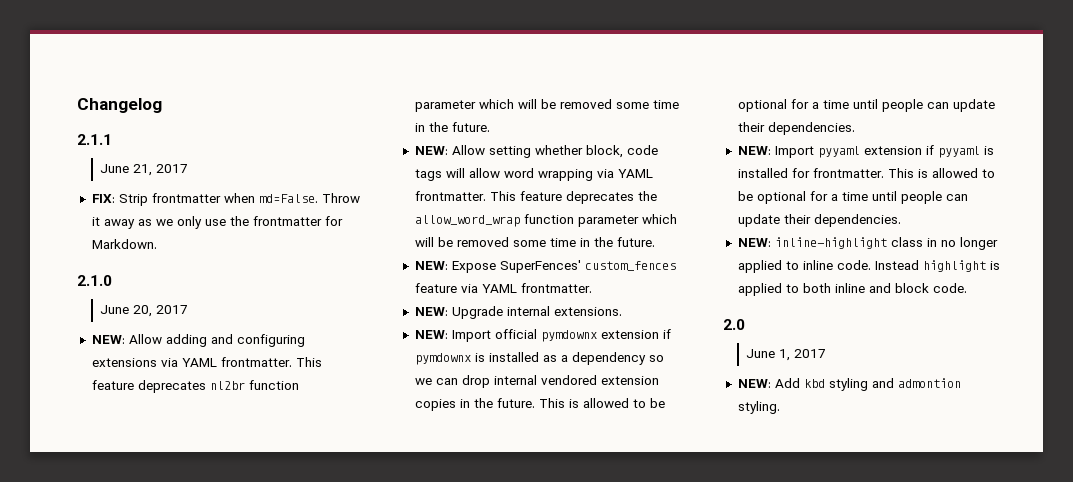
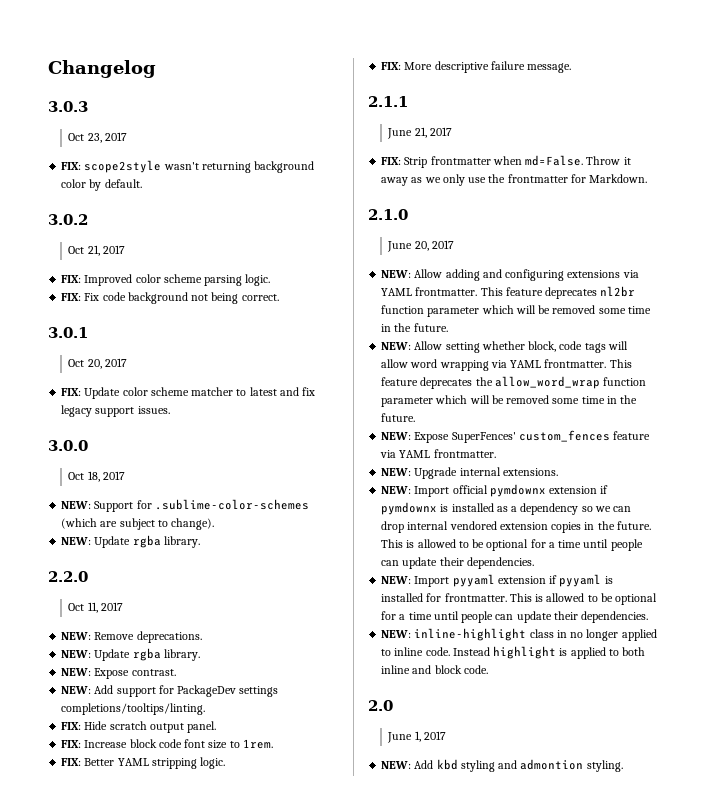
+ 3.0.3
+ Oct 23, 2017
+ FIX: scope2style wasn't returning background color by default.
+ 3.0.2
+ Oct 21, 2017
+ FIX: Improved color scheme parsing logic.
+ FIX: Fix code background not being correct.
+ 3.0.1
+ Oct 20, 2017
+ FIX: Update color scheme matcher to latest and fix legacy support issues.
+ 3.0.0
+ Oct 18, 2017
+ NEW: Support for .sublime-color-schemes (which are subject to change).
+ NEW: Update rgba library.
+ 2.2.0
+ Oct 11, 2017
+ NEW: Remove deprecations.
+ NEW: Update rgba library.
+ NEW: Expose contrast.
+ NEW: Add support for PackageDev settings completions/tooltips/linting.
+ FIX: Hide scratch output panel.
+ FIX: Increase block code font size to 1rem.
+ FIX: Better YAML stripping logic.
+ FIX: More descriptive failure message.

